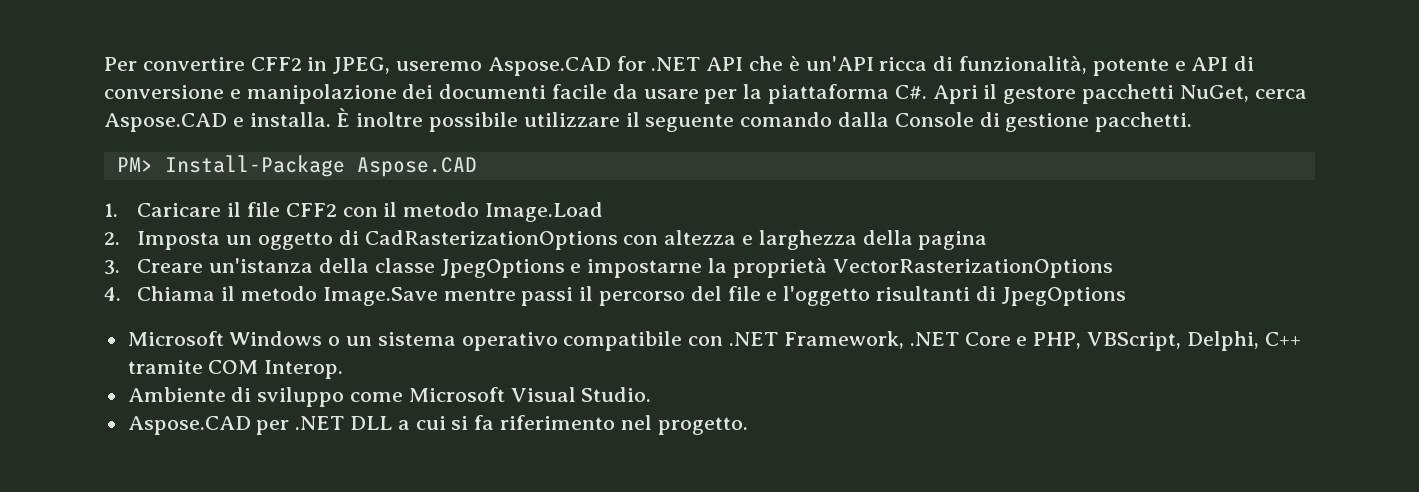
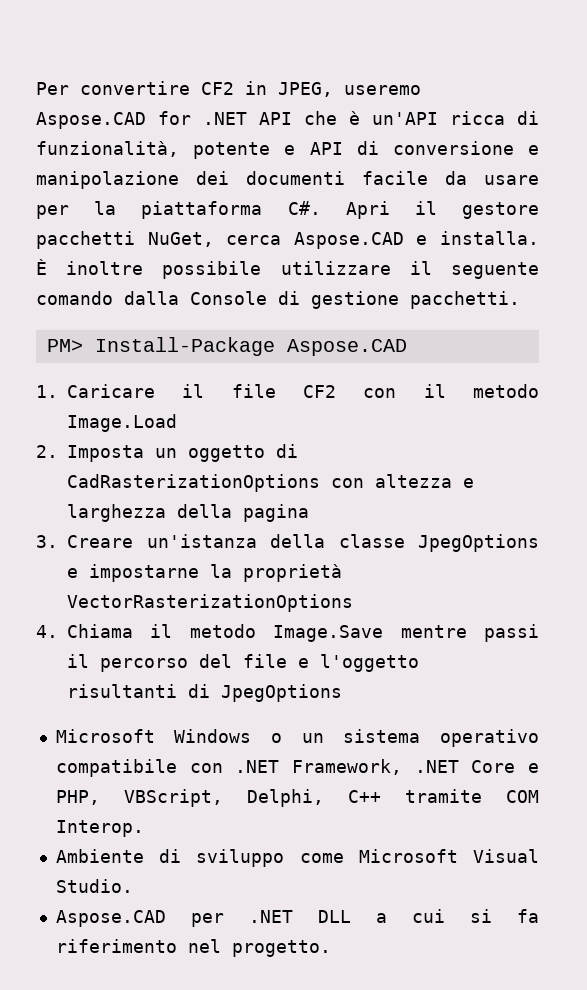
- Per convertire CFF2 in JPEG, useremo Aspose.CAD for .NET API che è un'API ricca di funzionalità, potente e API di conversione e manipolazione dei documenti facile da usare per la piattaforma C#. Apri il gestore pacchetti NuGet, cerca Aspose.CAD e installa.
+ Per convertire CF2 in JPEG, useremo Aspose.CAD for .NET API che è un'API ricca di funzionalità, potente e API di conversione e manipolazione dei documenti facile da usare per la piattaforma C#. Apri il gestore pacchetti NuGet, cerca Aspose.CAD e installa.
- 1. Caricare il file CFF2 con il metodo Image.Load
+ 1. Caricare il file CF2 con il metodo Image.Load

